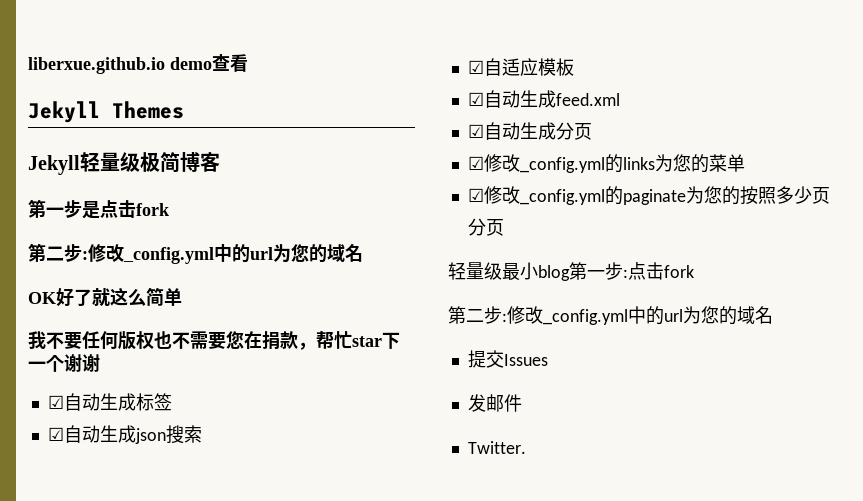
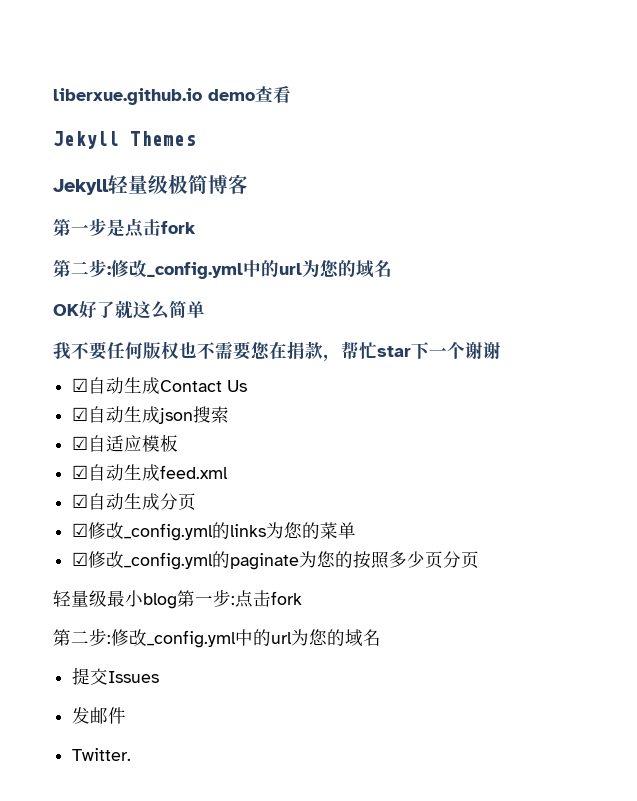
- ☑自动生成标签
+ ☑自动生成Contact Us

